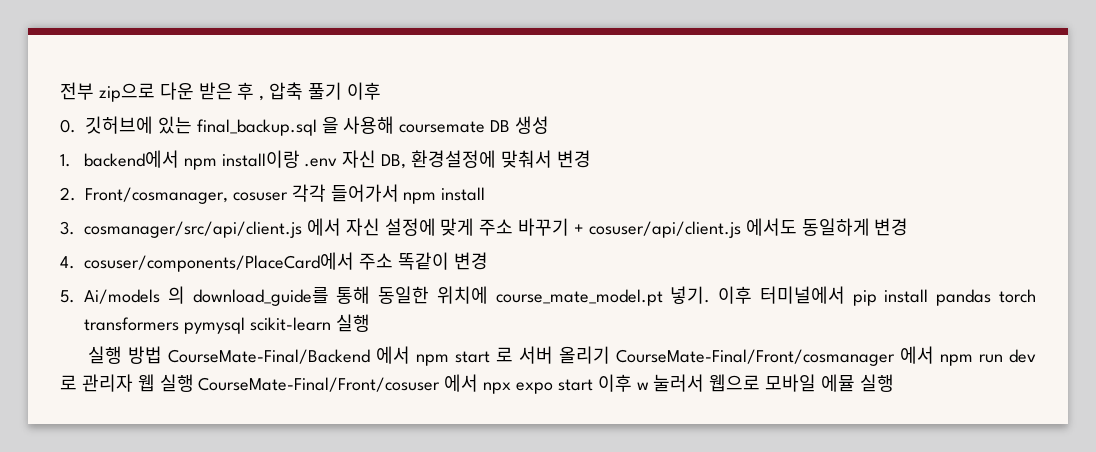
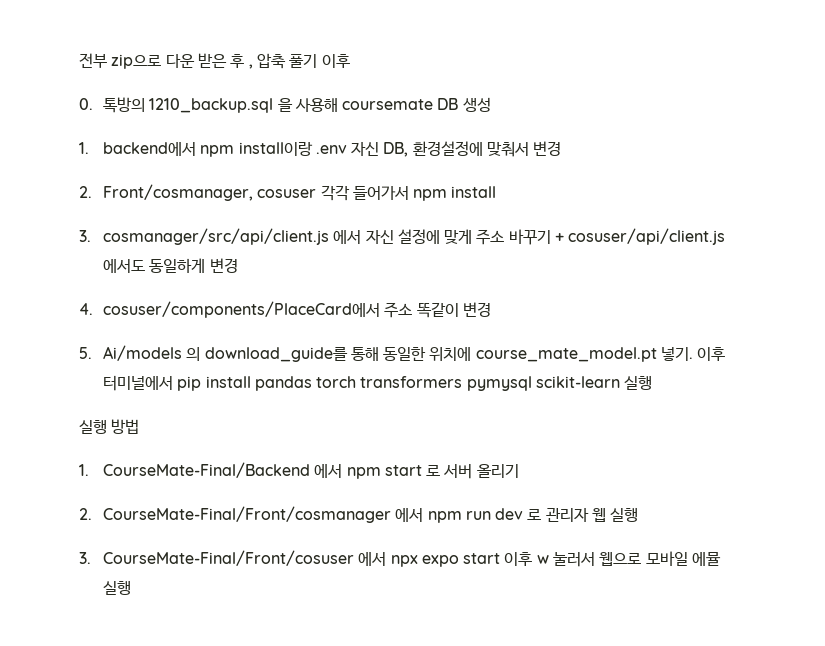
- 0. 깃허브에 있는 final_backup.sql 을 사용해 coursemate DB 생성
+ 0. 톡방의 1210_backup.sql 을 사용해 coursemate DB 생성
- 실행 방법 CourseMate-Final/Backend 에서 npm start 로 서버 올리기 CourseMate-Final/Front/cosmanager 에서 npm run dev 로 관리자 웹 실행 CourseMate-Final/Front/cosuser 에서 npx expo start 이후 w 눌러서 웹으로 모바일 에뮬 실행
+ 실행 방법
+ 1. CourseMate-Final/Backend 에서 npm start 로 서버 올리기
+ 2. CourseMate-Final/Front/cosmanager 에서 npm run dev 로 관리자 웹 실행
+ 3. CourseMate-Final/Front/cosuser 에서 npx expo start 이후 w 눌러서 웹으로 모바일 에뮬 실행

